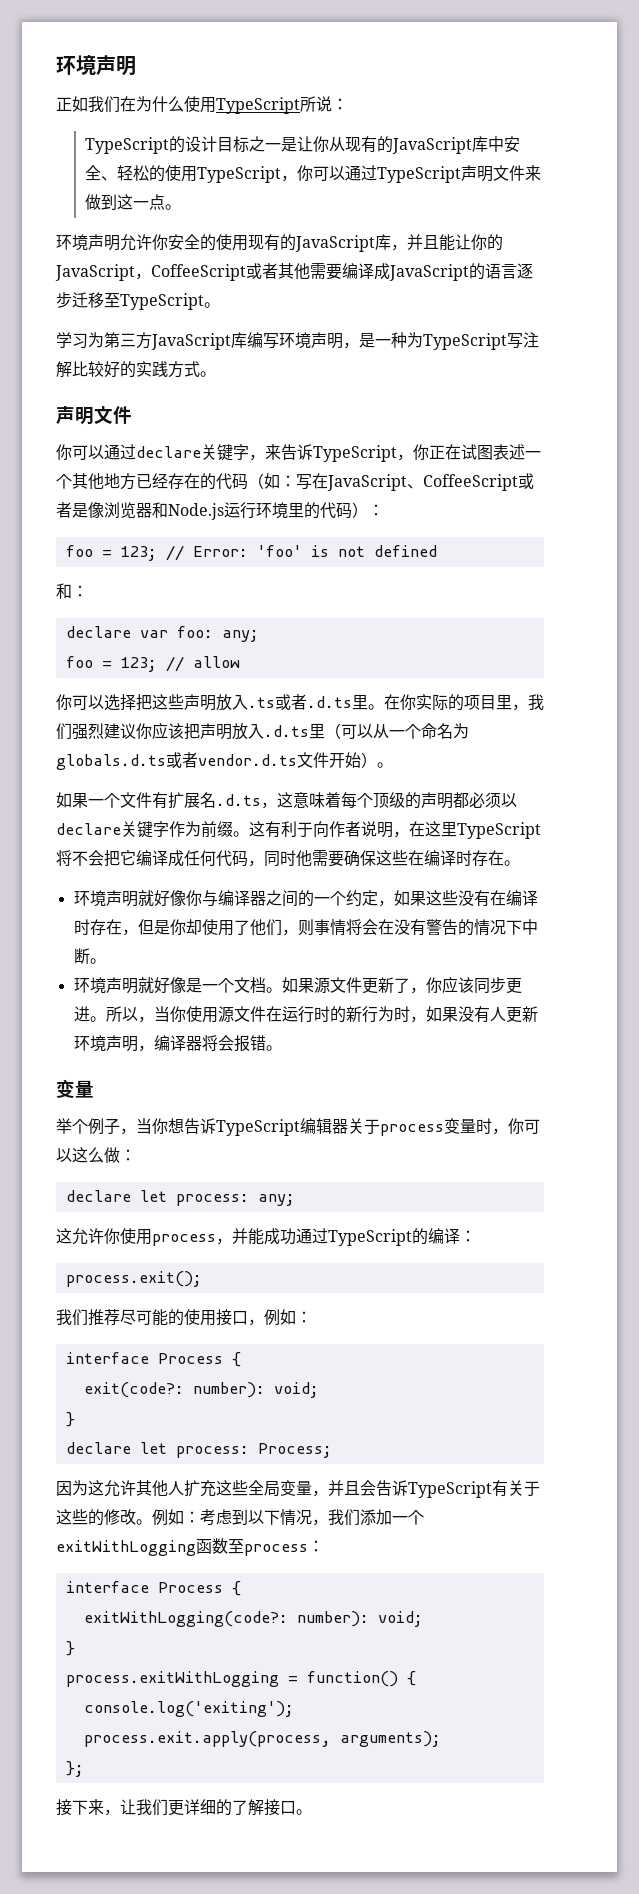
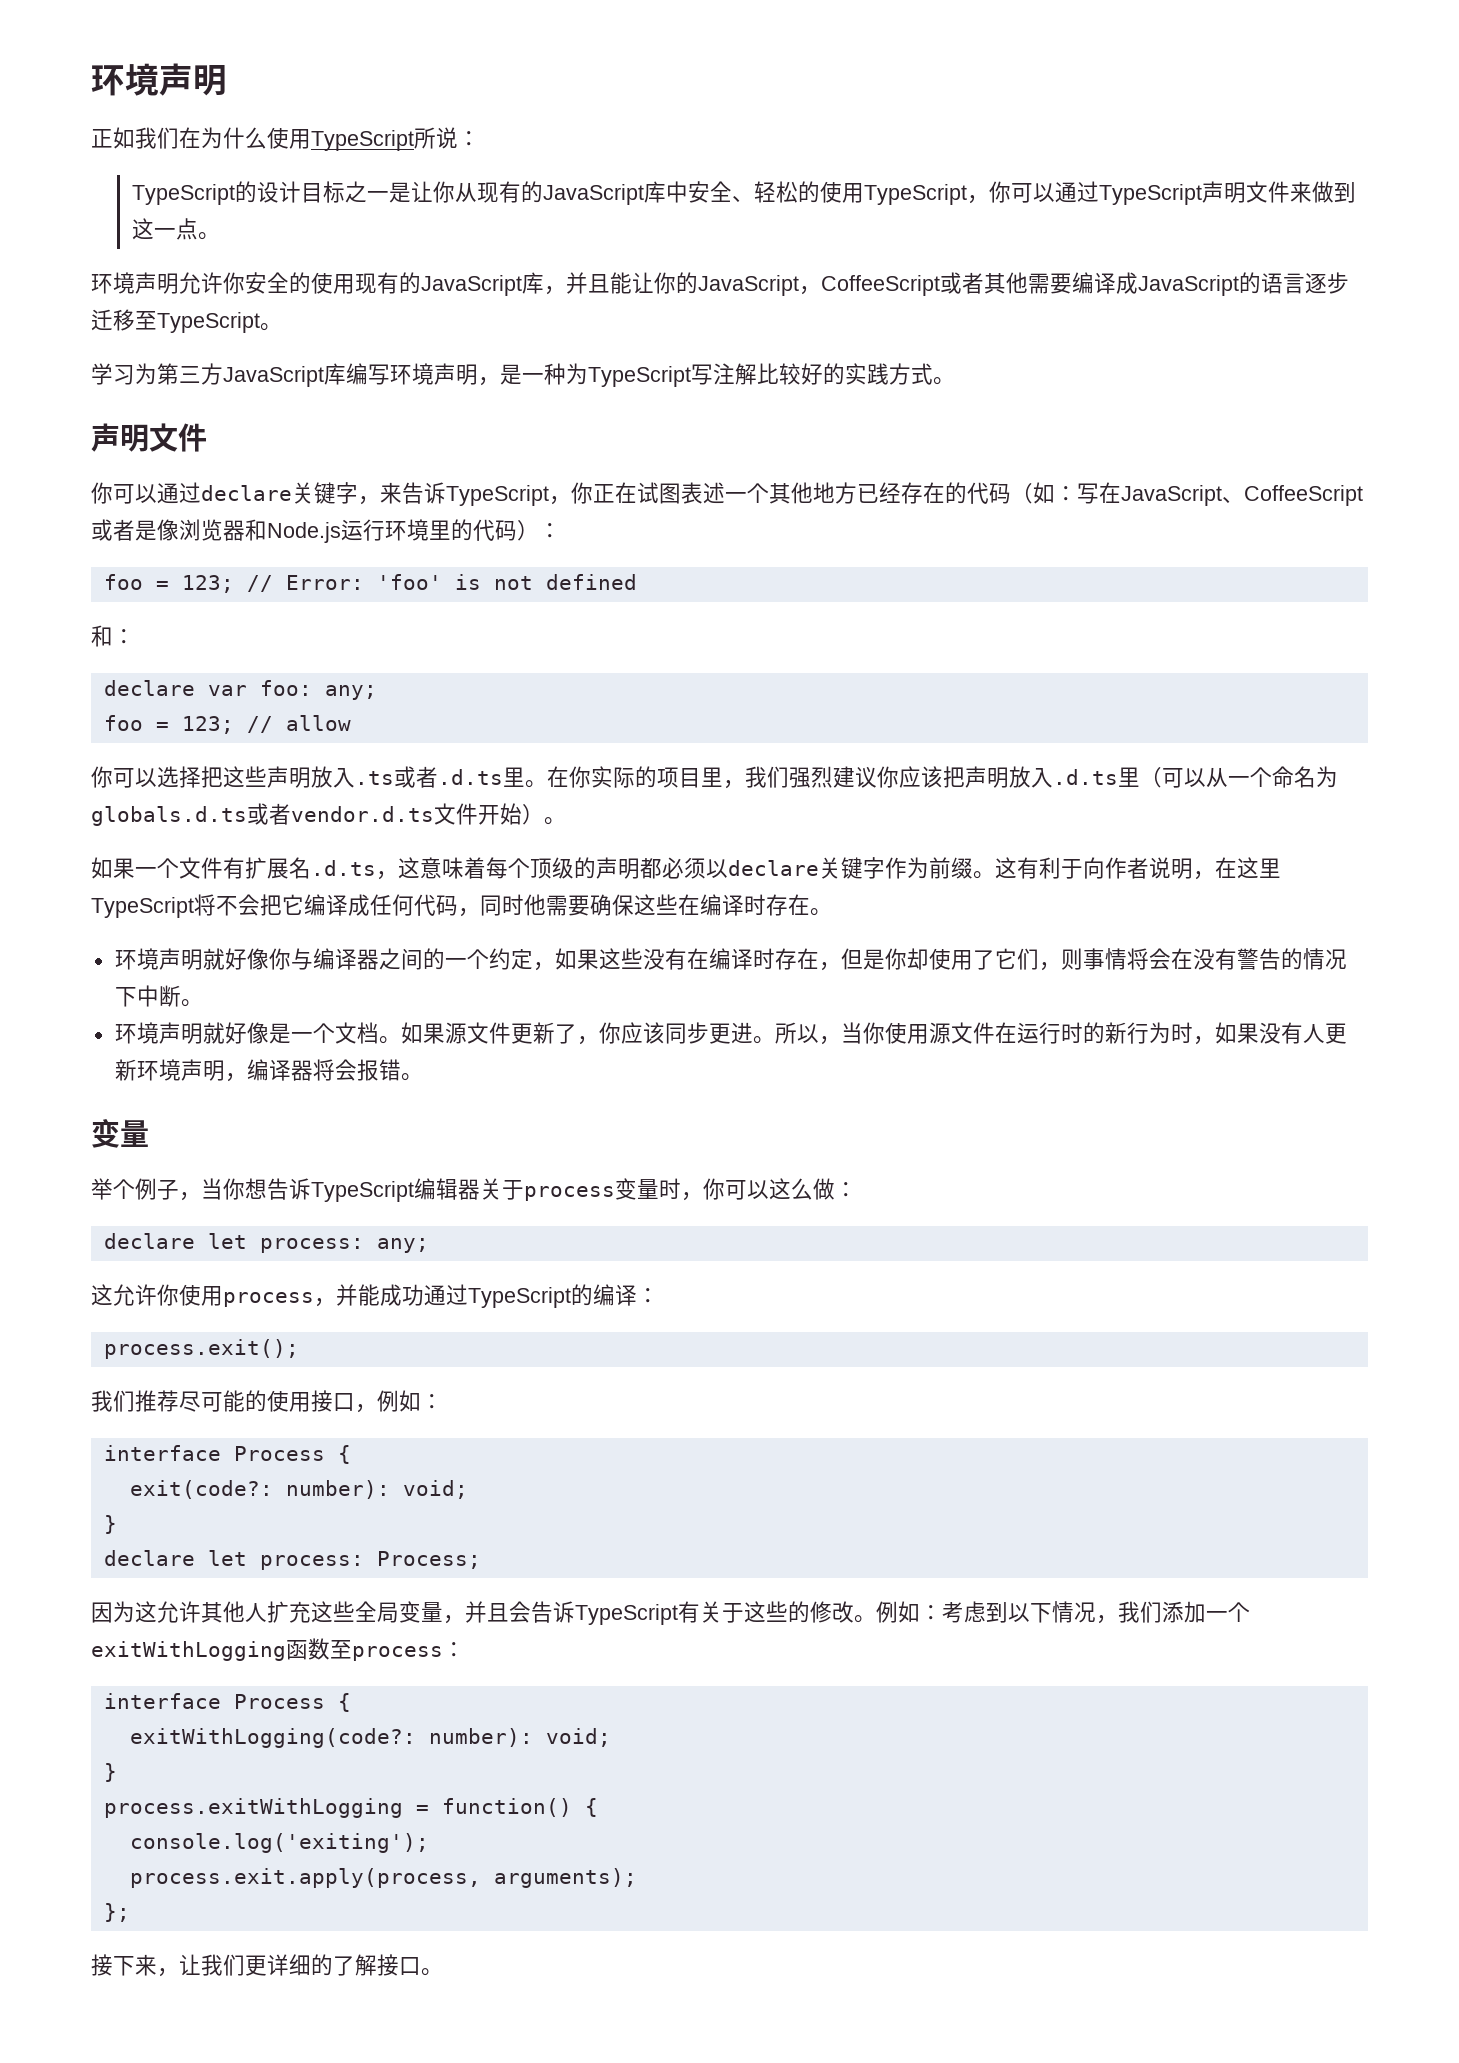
- 环境声明就好像你与编译器之间的一个约定，如果这些没有在编译时存在，但是你却使用了他们，则事情将会在没有警告的情况下中断。
+ 环境声明就好像你与编译器之间的一个约定，如果这些没有在编译时存在，但是你却使用了它们，则事情将会在没有警告的情况下中断。

